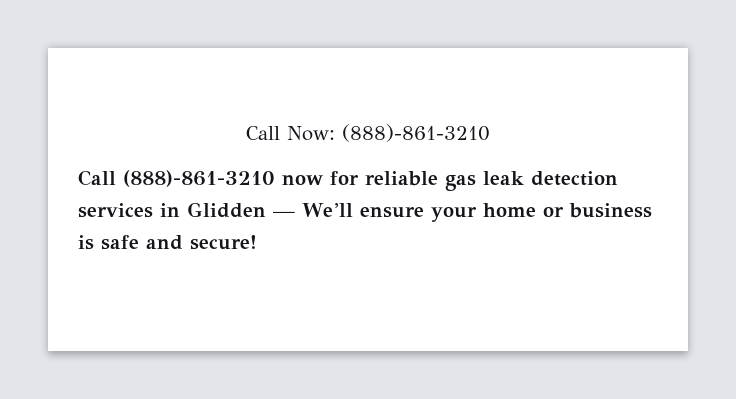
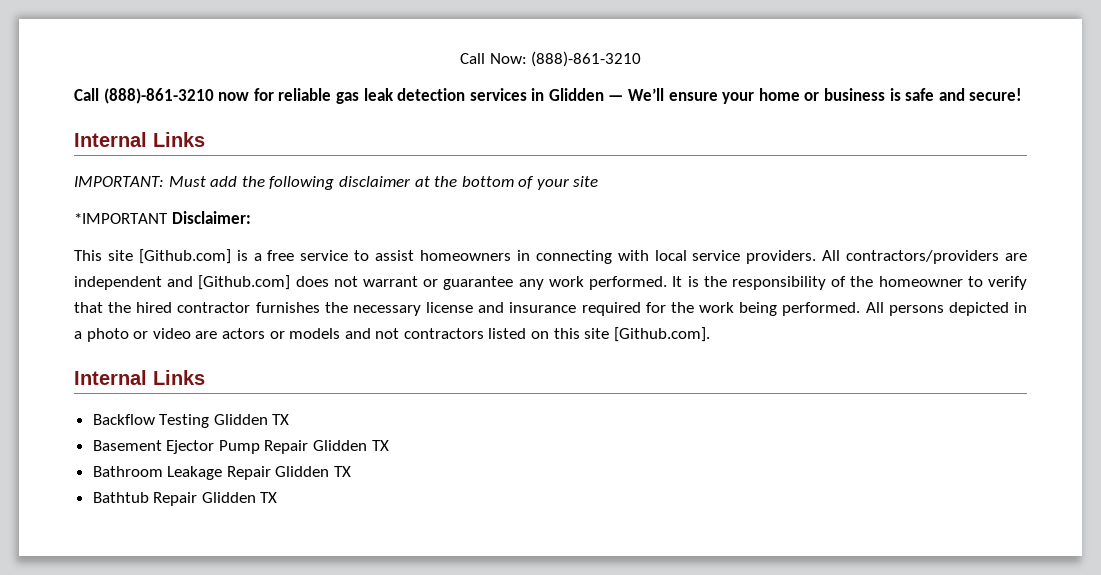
  Call (888)-861-3210 now for reliable gas leak detection services in Glidden — We’ll ensure your home or business is safe and secure!
+ Internal Links
+ IMPORTANT: Must add the following disclaimer at the bottom of your site
+ *IMPORTANT Disclaimer:
+ This site [Github.com] is a free service to assist homeowners in connecting with local service providers. All contractors/providers are independent and [Github.com] does not warrant or guarantee any work performed. It is the responsibility of the homeowner to verify that the hired contractor furnishes the necessary license and insurance required for the work being performed. All persons depicted in a photo or video are actors or models and not contractors listed on this site [Github.com].
+ Internal Links
+ Backflow Testing Glidden TX
+ Basement Ejector Pump Repair Glidden TX
+ Bathroom Leakage Repair Glidden TX
+ Bathtub Repair Glidden TX

